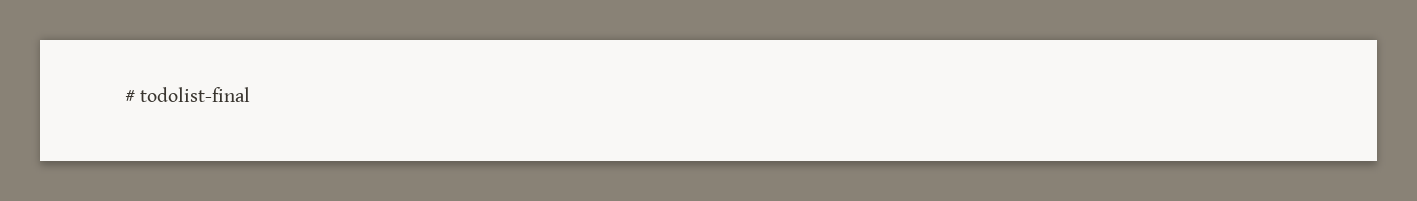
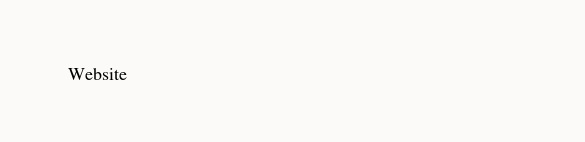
- # todolist-final
+ Website

